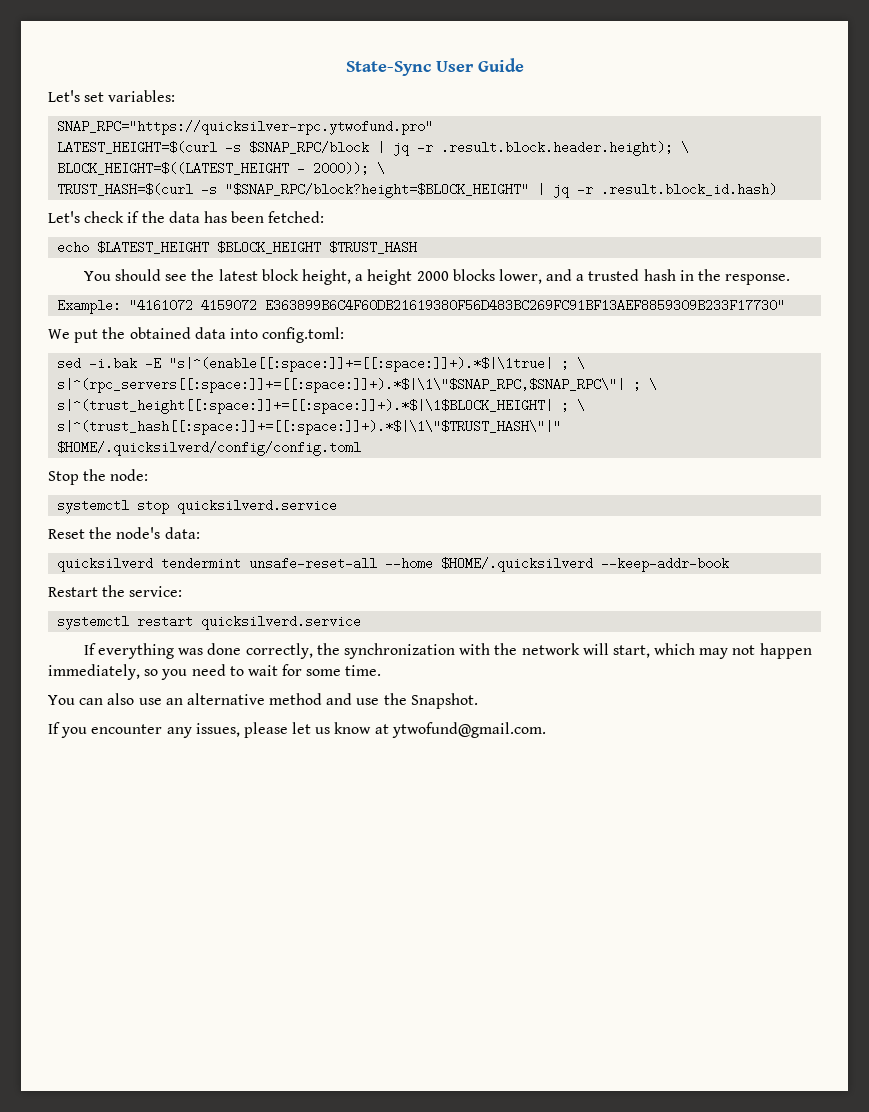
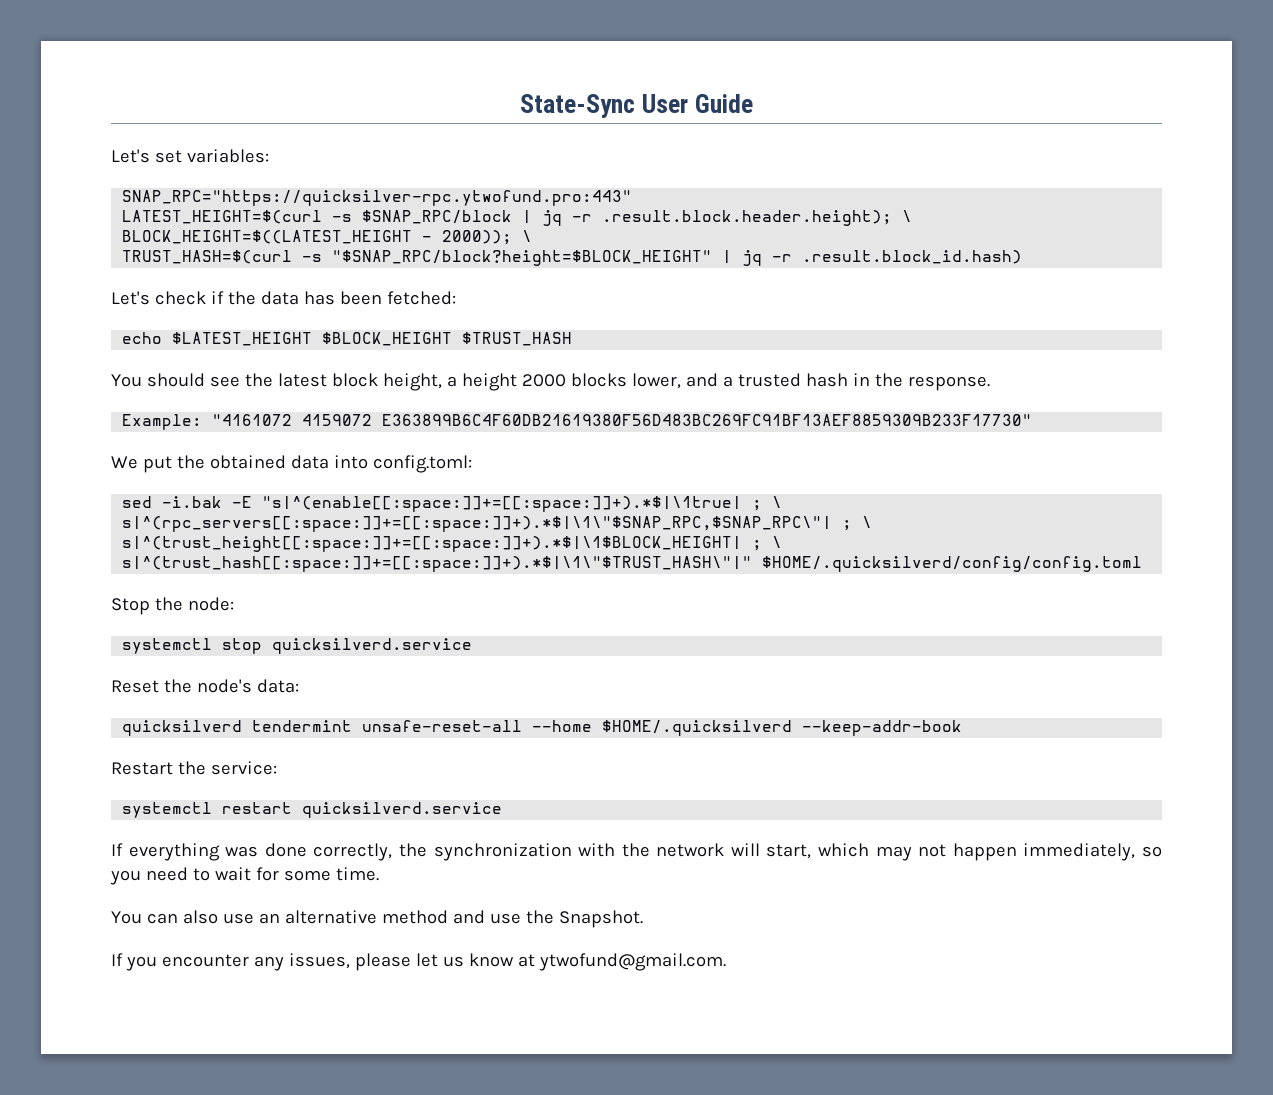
- SNAP_RPC="https://quicksilver-rpc.ytwofund.pro"
+ SNAP_RPC="https://quicksilver-rpc.ytwofund.pro:443"

